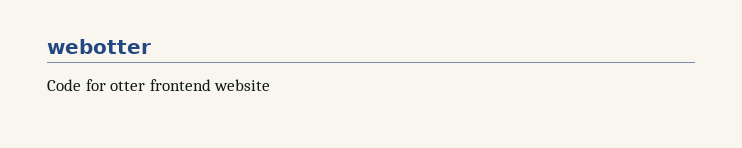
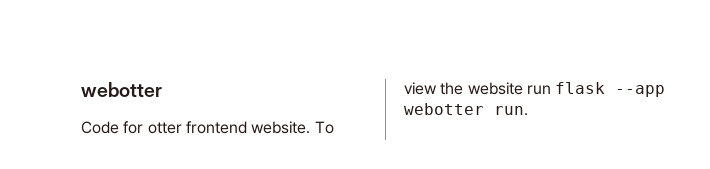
- Code for otter frontend website
+ Code for otter frontend website. To view the website run flask --app webotter run.

